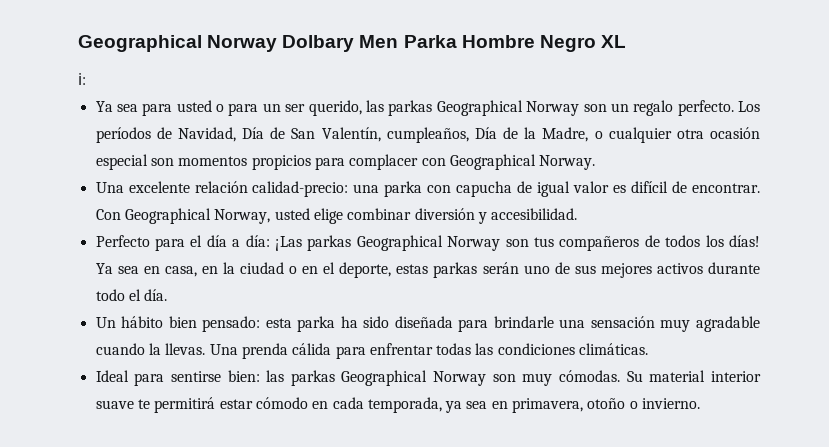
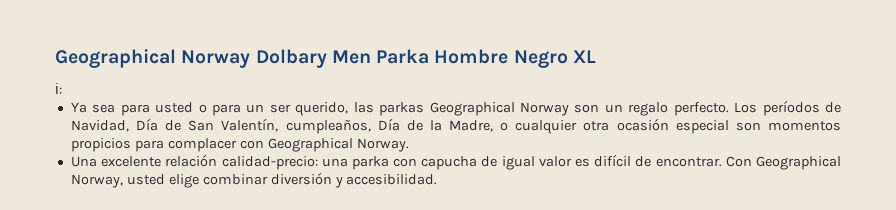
- Perfecto para el día a día: ¡Las parkas Geographical Norway son tus compañeros de todos los días! Ya sea en casa, en la ciudad o en el deporte, estas parkas serán uno de sus mejores activos durante todo el día.
- Un hábito bien pensado: esta parka ha sido diseñada para brindarle una sensación muy agradable cuando la llevas. Una prenda cálida para enfrentar todas las condiciones climáticas.
- Ideal para sentirse bien: las parkas Geographical Norway son muy cómodas. Su material interior suave te permitirá estar cómodo en cada temporada, ya sea en primavera, otoño o invierno.

